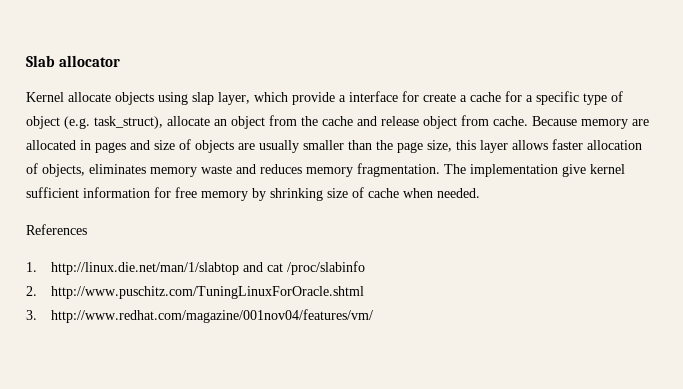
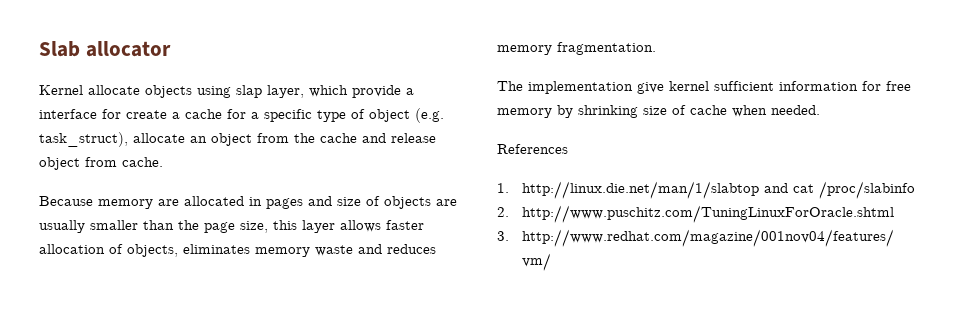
- Kernel allocate objects using slap layer, which provide a interface for create a cache for a specific type of object (e.g. task_struct), allocate an object from the cache and release object from cache. Because memory are allocated in pages and size of objects are usually smaller than the page size, this layer allows faster allocation of objects, eliminates memory waste and reduces memory fragmentation. The implementation give kernel sufficient information for free memory by shrinking size of cache when needed.
+ Kernel allocate objects using slap layer, which provide a interface for create a cache for a specific type of object (e.g. task_struct), allocate an object from the cache and release object from cache.
+ Because memory are allocated in pages and size of objects are usually smaller than the page size, this layer allows faster allocation of objects, eliminates memory waste and reduces memory fragmentation.
+ The implementation give kernel sufficient information for free memory by shrinking size of cache when needed.

